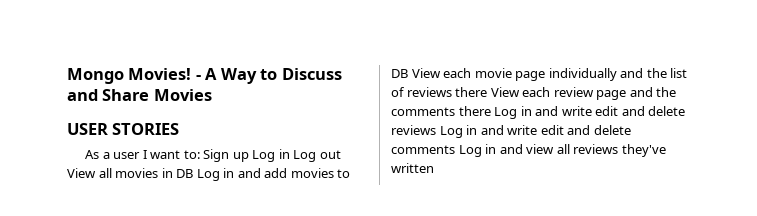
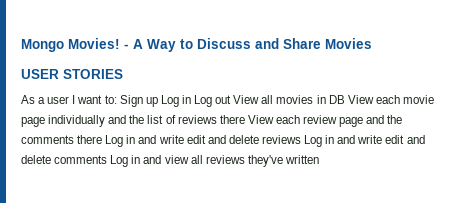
- As a user I want to: Sign up Log in Log out View all movies in DB Log in and add movies to DB View each movie page individually and the list of reviews there View each review page and the comments there Log in and write edit and delete reviews Log in and write edit and delete comments Log in and view all reviews they've written
+ As a user I want to: Sign up Log in Log out View all movies in DB View each movie page individually and the list of reviews there View each review page and the comments there Log in and write edit and delete reviews Log in and write edit and delete comments Log in and view all reviews they've written

